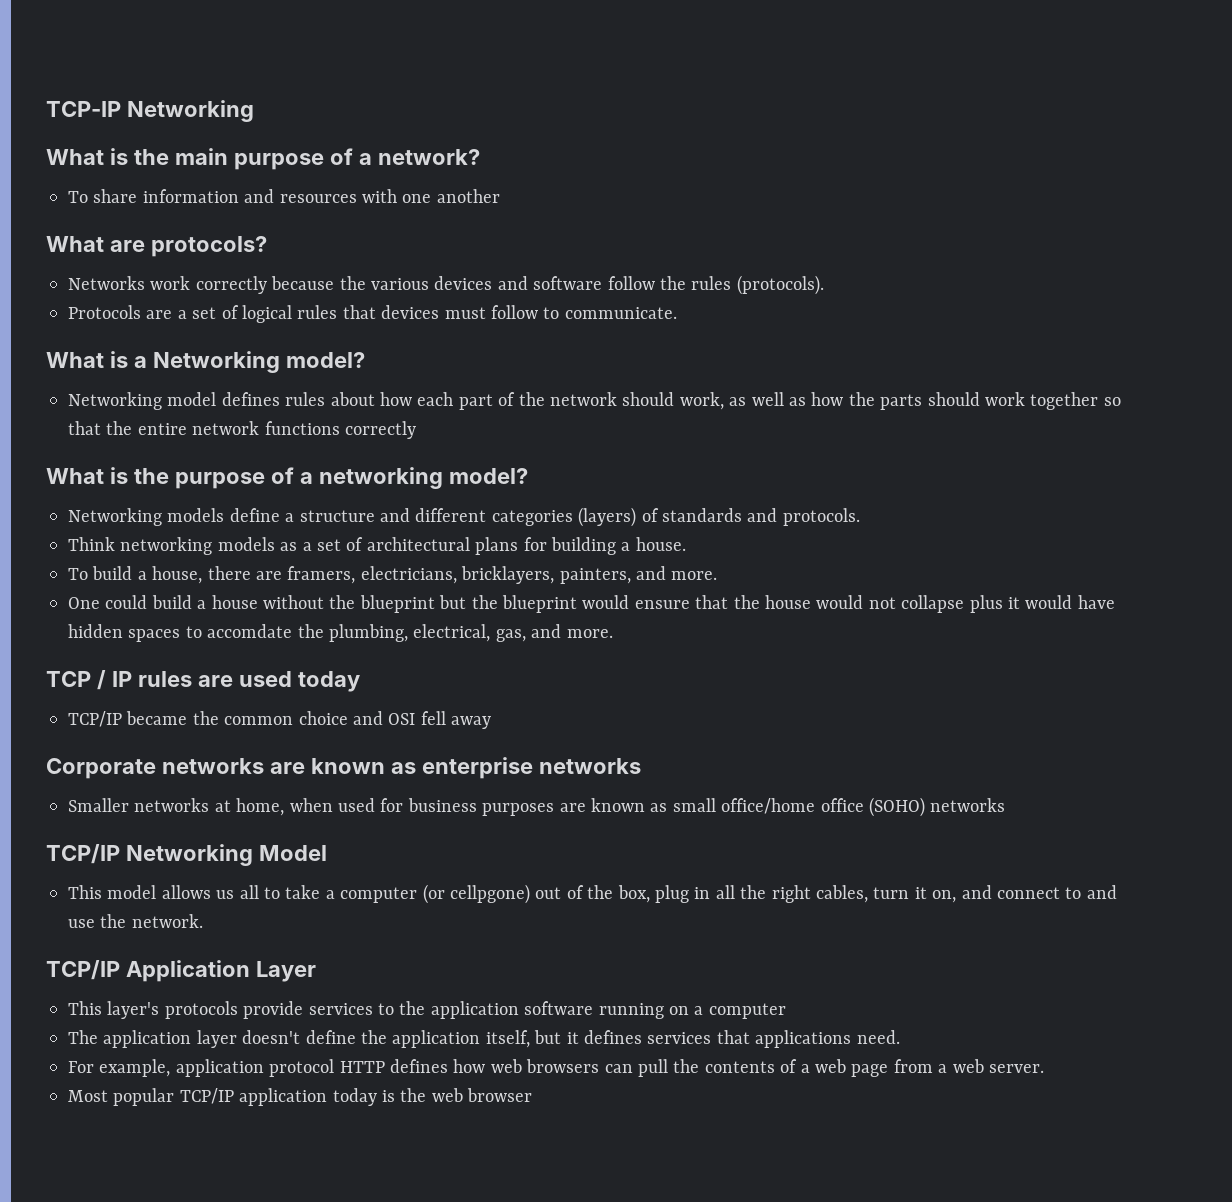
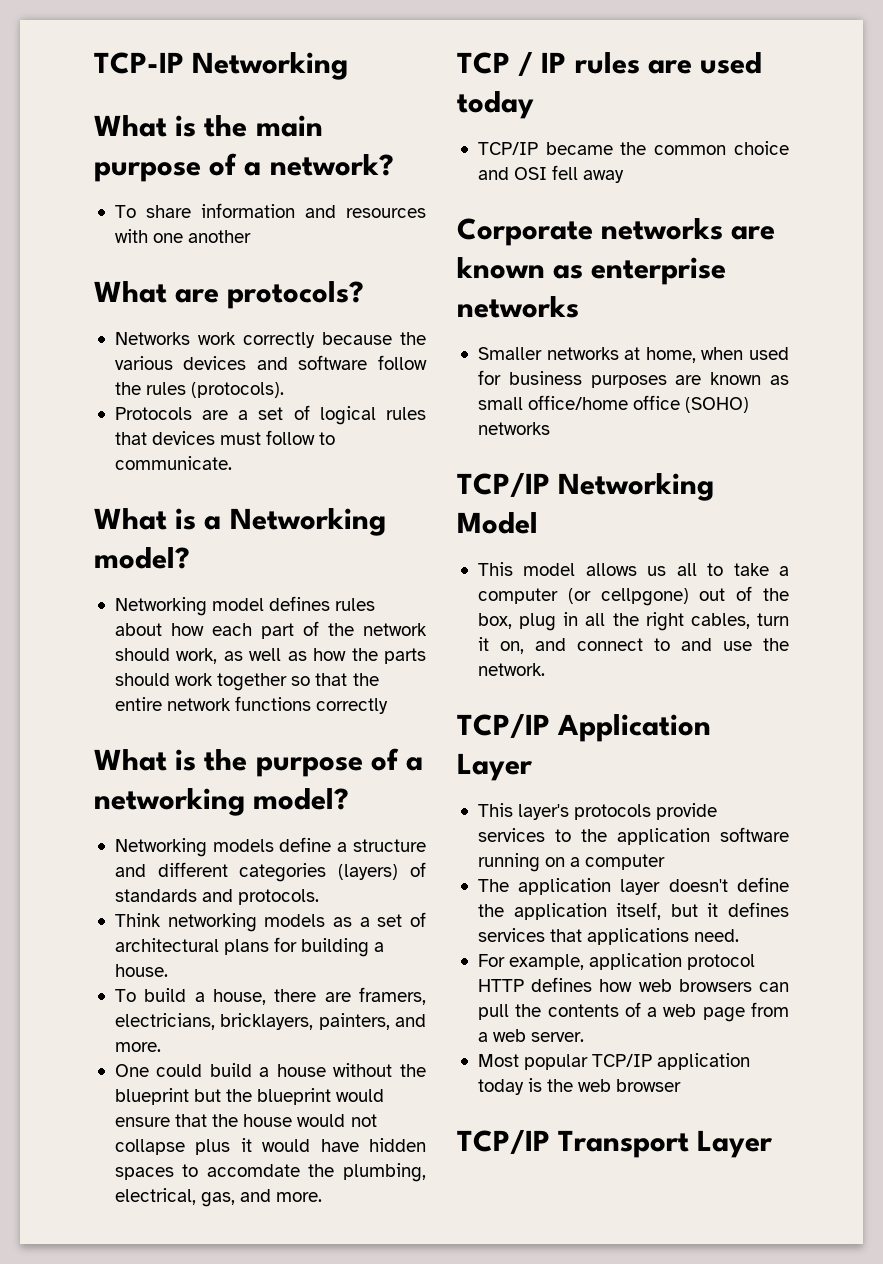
+ TCP/IP Transport Layer

